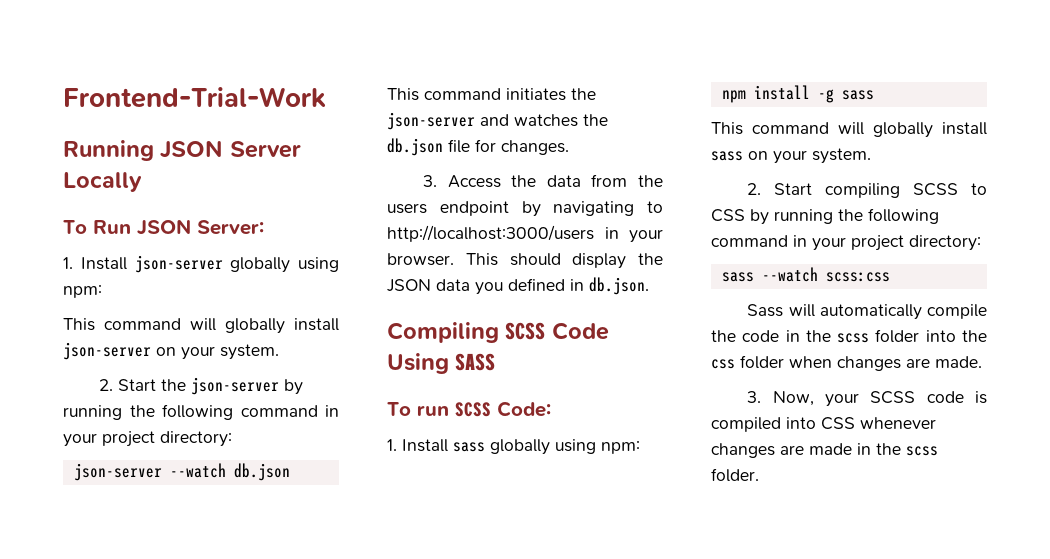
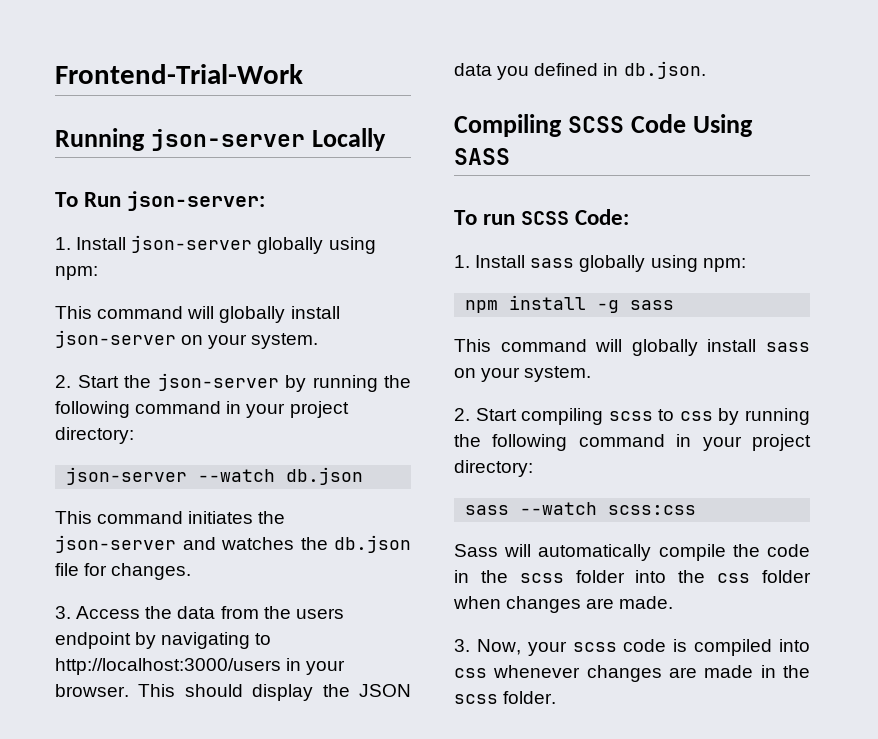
- Running JSON Server Locally
+ Running json-server Locally
- To Run JSON Server:
+ To Run json-server:
- 2. Start compiling SCSS to CSS by running the following command in your project directory:
+ 2. Start compiling scss to css by running the following command in your project directory:
- 3. Now, your SCSS code is compiled into CSS whenever changes are made in the scss folder.
+ 3. Now, your scss code is compiled into css whenever changes are made in the scss folder.

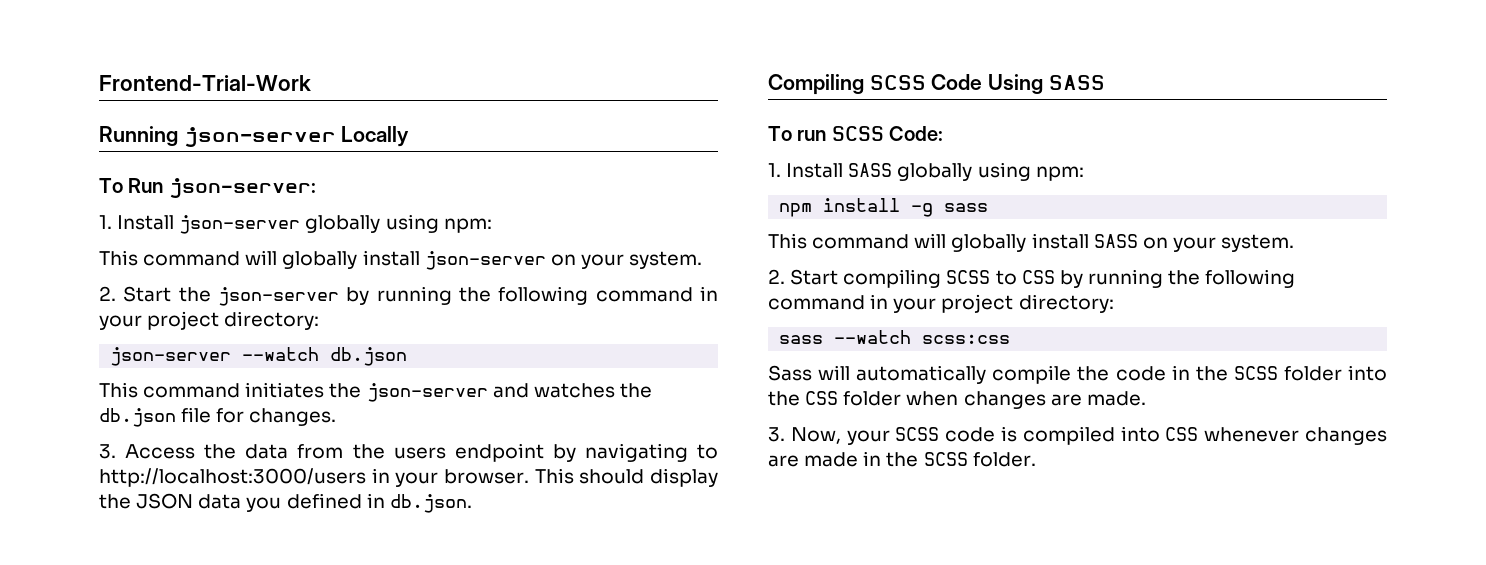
- 1. Install sass globally using npm:
+ 1. Install SASS globally using npm:
- This command will globally install sass on your system.
+ This command will globally install SASS on your system.
- 2. Start compiling scss to css by running the following command in your project directory:
+ 2. Start compiling SCSS to CSS by running the following command in your project directory:
- Sass will automatically compile the code in the scss folder into the css folder when changes are made.
+ Sass will automatically compile the code in the SCSS folder into the CSS folder when changes are made.
- 3. Now, your scss code is compiled into css whenever changes are made in the scss folder.
+ 3. Now, your SCSS code is compiled into CSS whenever changes are made in the SCSS folder.

